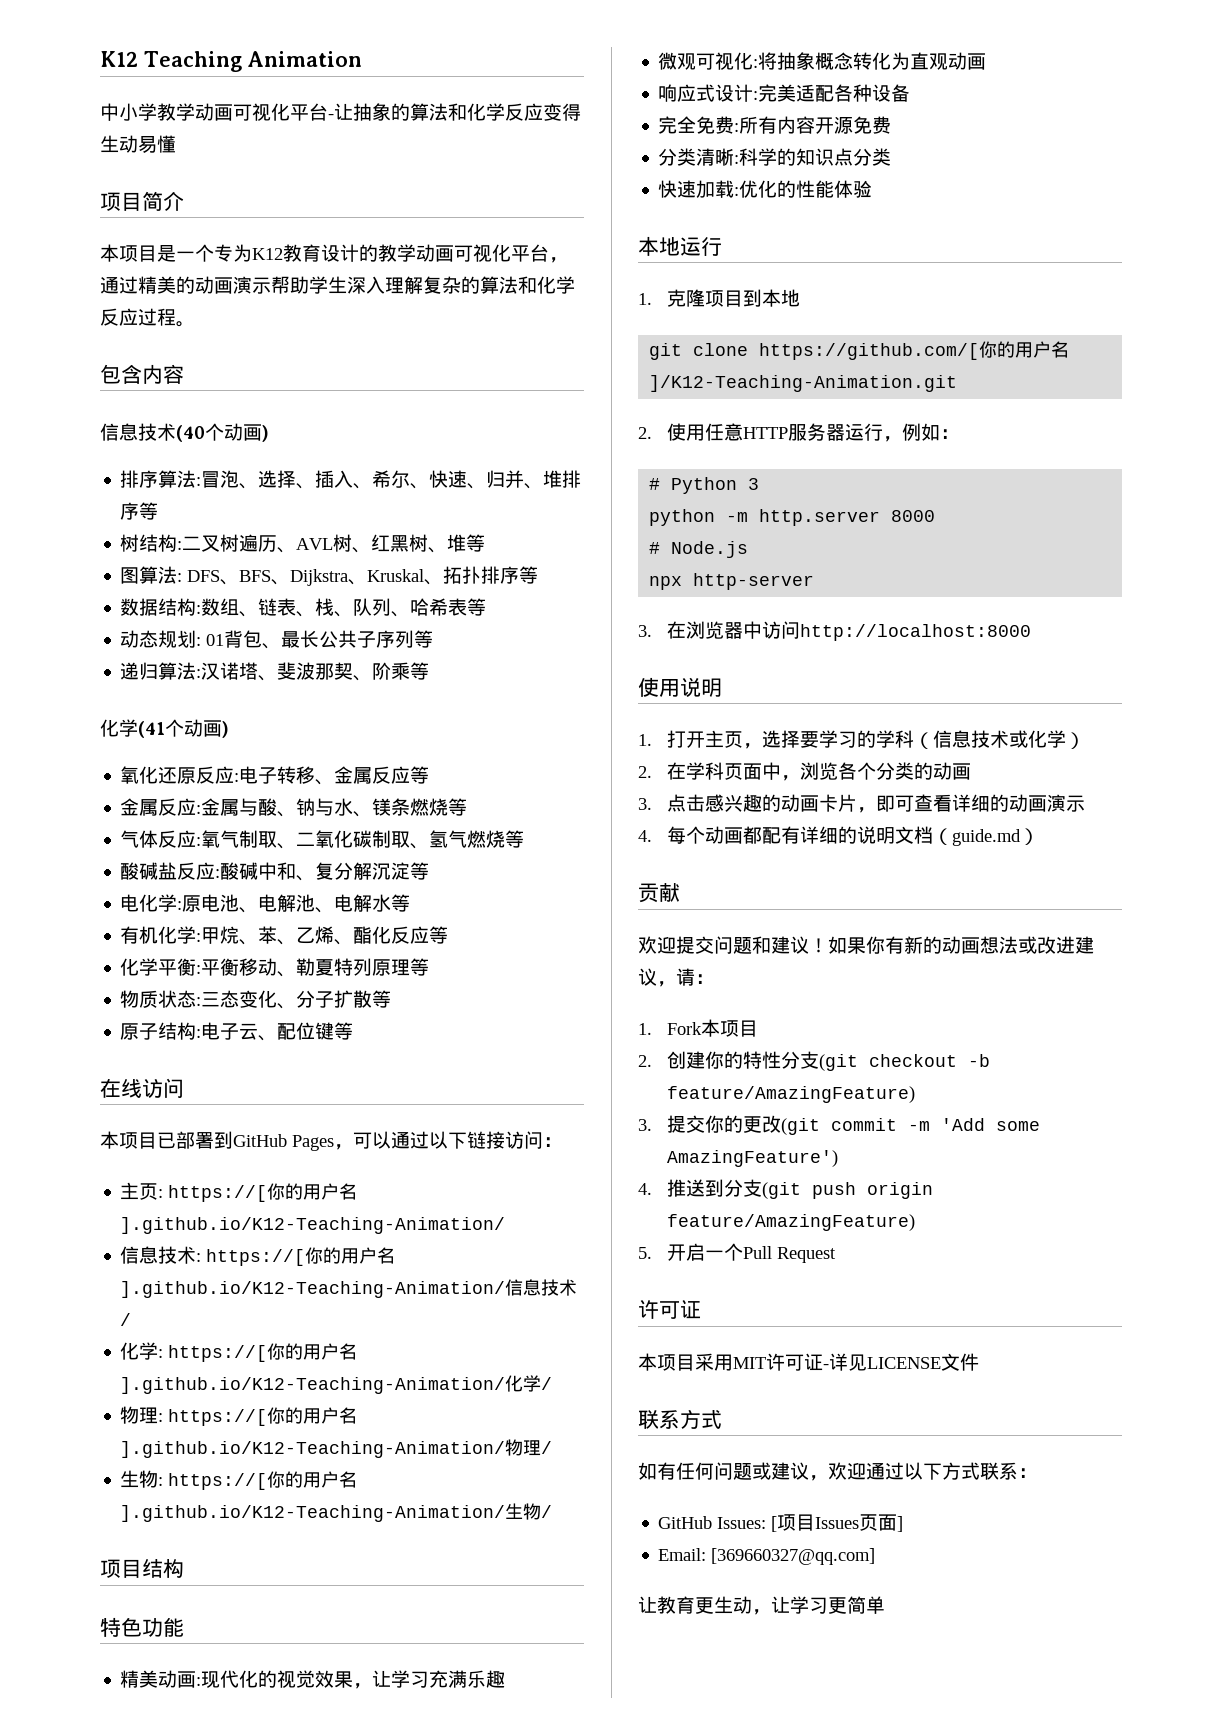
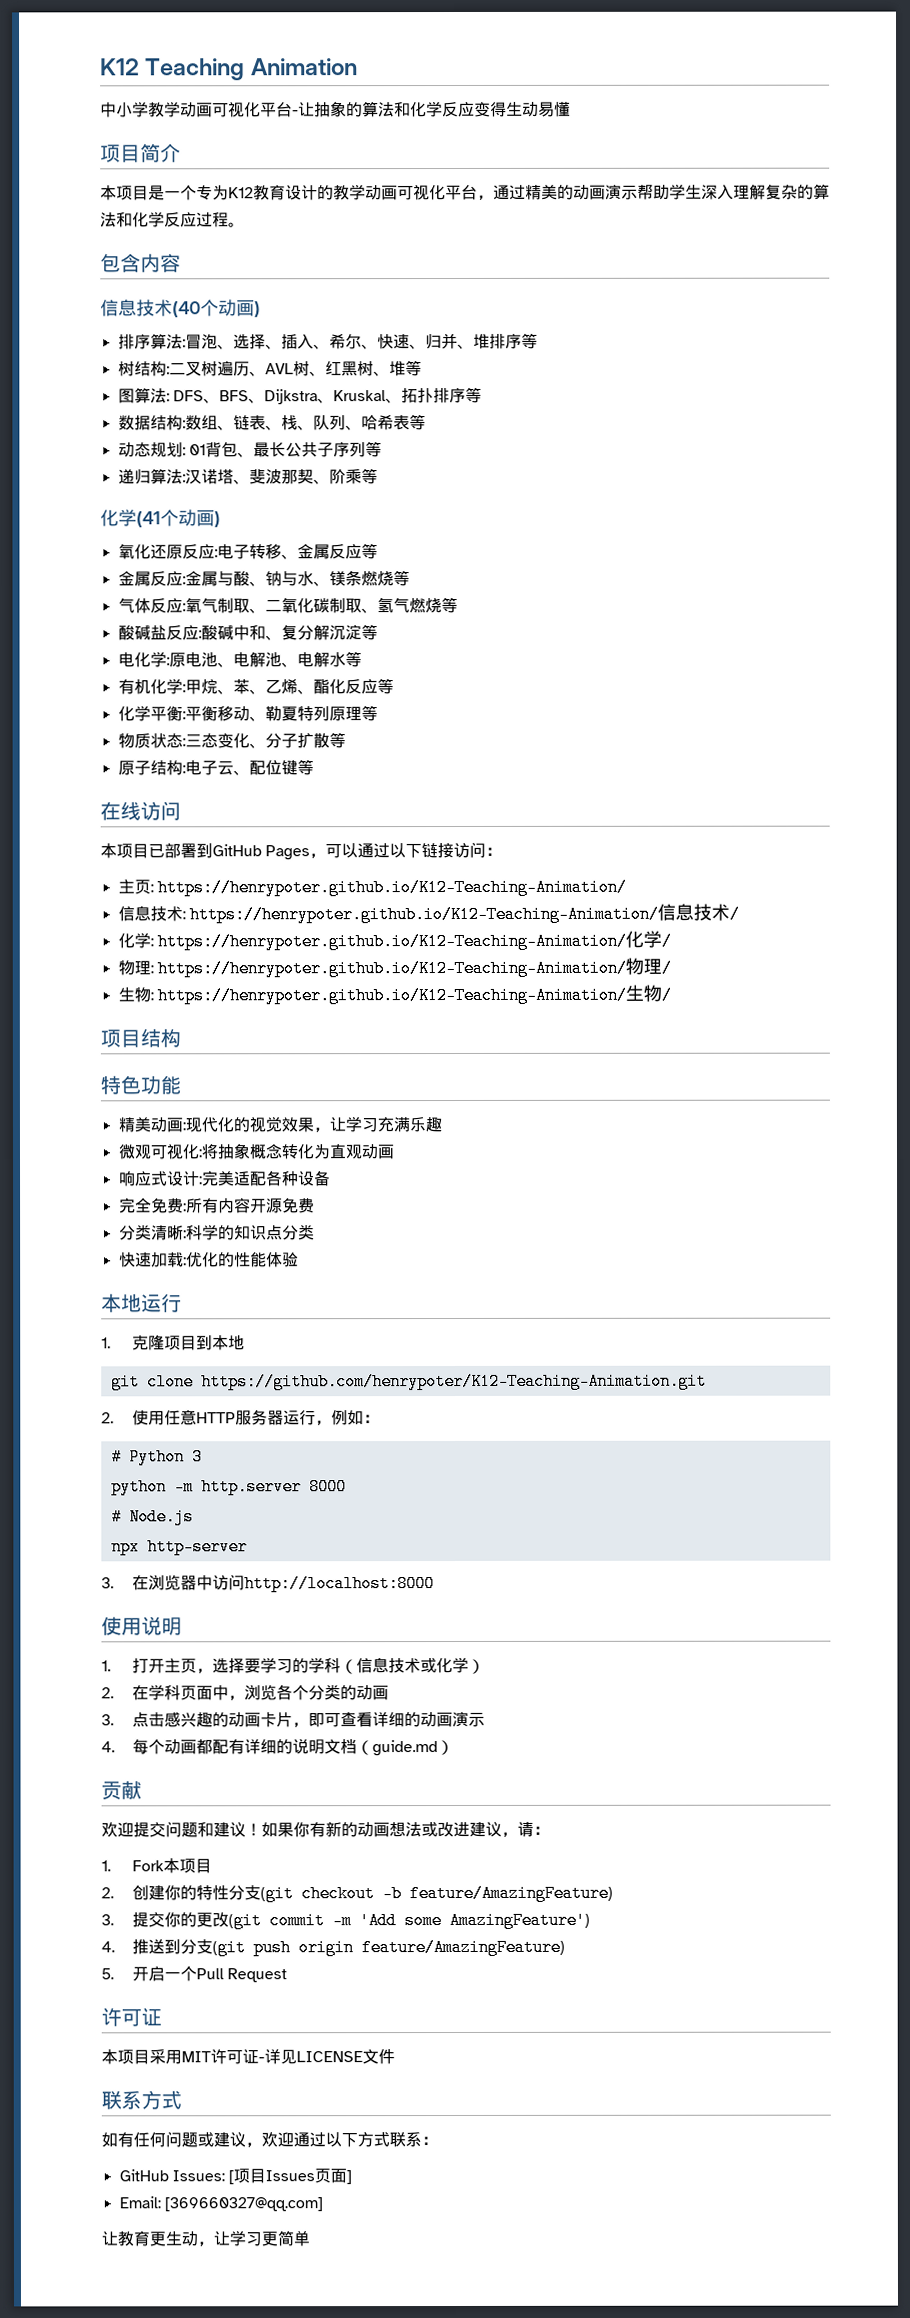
- 主页: https://[你的用户名].github.io/K12-Teaching-Animation/
+ 主页: https://henrypoter.github.io/K12-Teaching-Animation/
- 信息技术: https://[你的用户名].github.io/K12-Teaching-Animation/信息技术/
+ 信息技术: https://henrypoter.github.io/K12-Teaching-Animation/信息技术/
- 化学: https://[你的用户名].github.io/K12-Teaching-Animation/化学/
+ 化学: https://henrypoter.github.io/K12-Teaching-Animation/化学/
- 物理: https://[你的用户名].github.io/K12-Teaching-Animation/物理/
+ 物理: https://henrypoter.github.io/K12-Teaching-Animation/物理/
- 生物: https://[你的用户名].github.io/K12-Teaching-Animation/生物/
+ 生物: https://henrypoter.github.io/K12-Teaching-Animation/生物/
- git clone https://github.com/[你的用户名]/K12-Teaching-Animation.git
+ git clone https://github.com/henrypoter/K12-Teaching-Animation.git

